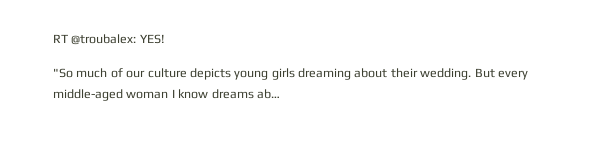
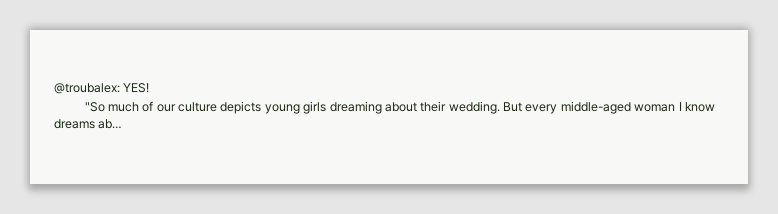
- RT @troubalex: YES!
+ @troubalex: YES!

